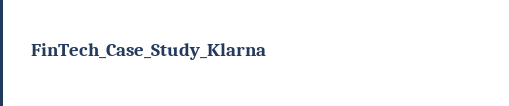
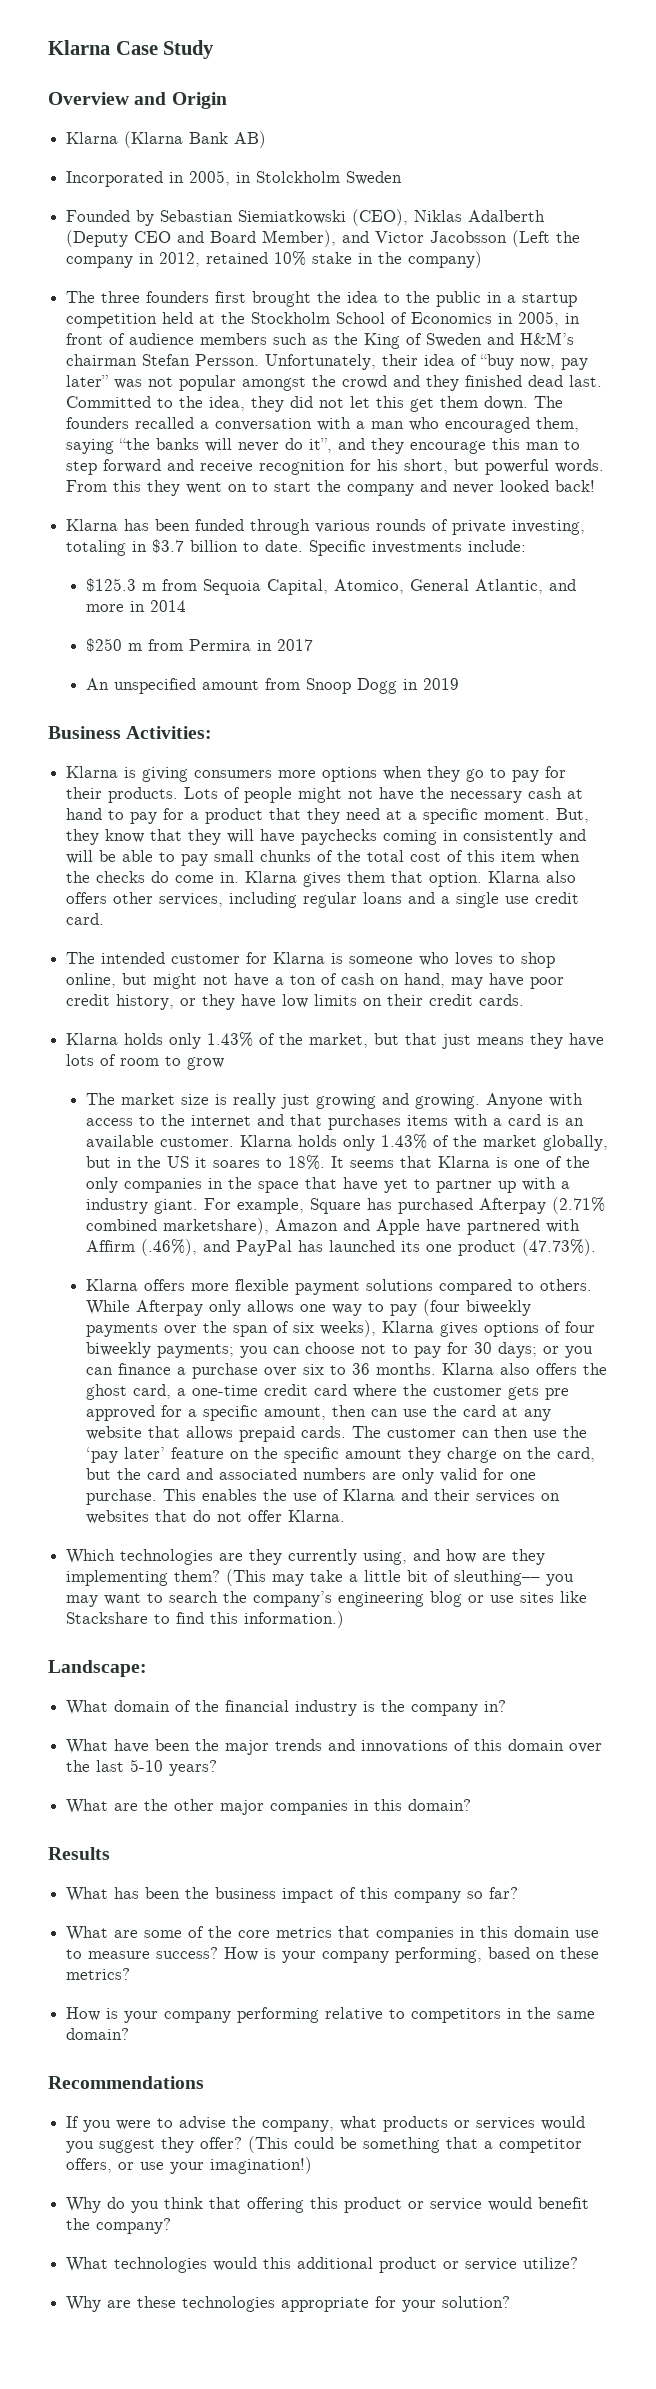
- FinTech_Case_Study_Klarna
+ Klarna Case Study
+ Overview and Origin
+ Klarna (Klarna Bank AB)
+ Incorporated in 2005, in Stolckholm Sweden
+ Founded by Sebastian Siemiatkowski (CEO), Niklas Adalberth (Deputy CEO and Board Member), and Victor Jacobsson (Left the company in 2012, retained 10% stake in the company)
+ The three founders first brought the idea to the public in a startup competition held at the Stockholm School of Economics in 2005, in front of audience members such as the King of Sweden and H&M’s chairman Stefan Persson. Unfortunately, their idea of “buy now, pay later” was not popular amongst the crowd and they finished dead last. Committed to the idea, they did not let this get them down. The founders recalled a conversation with a man who encouraged them, saying “the banks will never do it”, and they encourage this man to step forward and receive recognition for his short, but powerful words. From this they went on to start the company and never looked back!
+ Klarna has been funded through various rounds of private investing, totaling in $3.7 billion to date. Specific investments include:
+ $125.3 m from Sequoia Capital, Atomico, General Atlantic, and more in 2014
+ $250 m from Permira in 2017
+ An unspecified amount from Snoop Dogg in 2019
+ Business Activities:
+ Klarna is giving consumers more options when they go to pay for their products. Lots of people might not have the necessary cash at hand to pay for a product that they need at a specific moment. But, they know that they will have paychecks coming in consistently and will be able to pay small chunks of the total cost of this item when the checks do come in. Klarna gives them that option. Klarna also offers other services, including regular loans and a single use credit card.
+ The intended customer for Klarna is someone who loves to shop online, but might not have a ton of cash on hand, may have poor credit history, or they have low limits on their credit cards.
+ Klarna holds only 1.43% of the market, but that just means they have lots of room to grow
+ The market size is really just growing and growing. Anyone with access to the internet and that purchases items with a card is an available customer. Klarna holds only 1.43% of the market globally, but in the US it soares to 18%. It seems that Klarna is one of the only companies in the space that have yet to partner up with a industry giant. For example, Square has purchased Afterpay (2.71% combined marketshare), Amazon and Apple have partnered with Affirm (.46%), and PayPal has launched its one product (47.73%).
+ Klarna offers more flexible payment solutions compared to others. While Afterpay only allows one way to pay (four biweekly payments over the span of six weeks), Klarna gives options of four biweekly payments; you can choose not to pay for 30 days; or you can finance a purchase over six to 36 months. Klarna also offers the ghost card, a one-time credit card where the customer gets pre approved for a specific amount, then can use the card at any website that allows prepaid cards. The customer can then use the ‘pay later’ feature on the specific amount they charge on the card, but the card and associated numbers are only valid for one purchase. This enables the use of Klarna and their services on websites that do not offer Klarna.
+ Which technologies are they currently using, and how are they implementing them? (This may take a little bit of sleuthing–– you may want to search the company’s engineering blog or use sites like Stackshare to find this information.)
+ Landscape:
+ What domain of the financial industry is the company in?
+ What have been the major trends and innovations of this domain over the last 5-10 years?
+ What are the other major companies in this domain?
+ Results
+ What has been the business impact of this company so far?
+ What are some of the core metrics that companies in this domain use to measure success? How is your company performing, based on these metrics?
+ How is your company performing relative to competitors in the same domain?
+ Recommendations
+ If you were to advise the company, what products or services would you suggest they offer? (This could be something that a competitor offers, or use your imagination!)
+ Why do you think that offering this product or service would benefit the company?
+ What technologies would this additional product or service utilize?
+ Why are these technologies appropriate for your solution?

